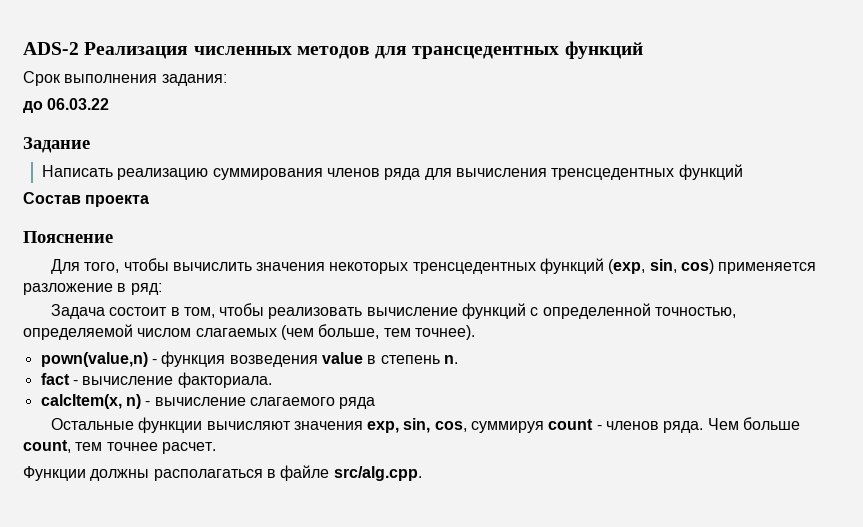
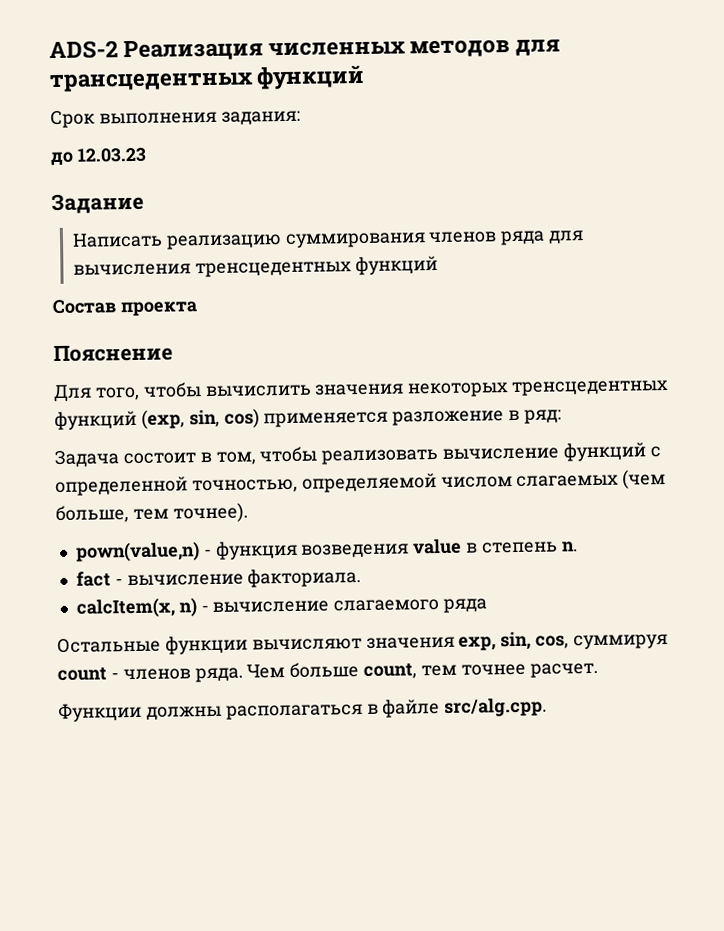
- до 06.03.22
+ до 12.03.23

